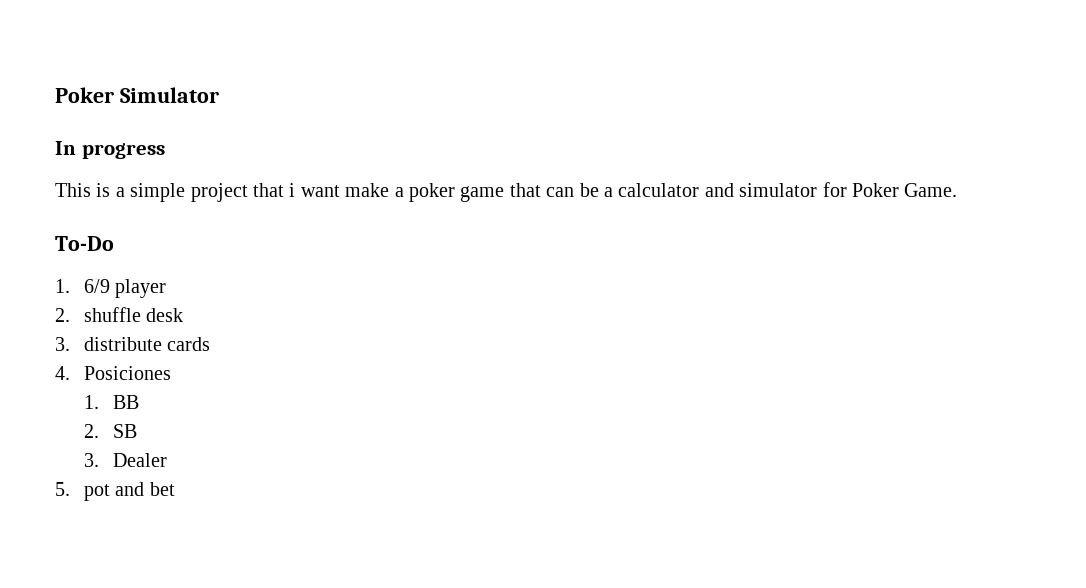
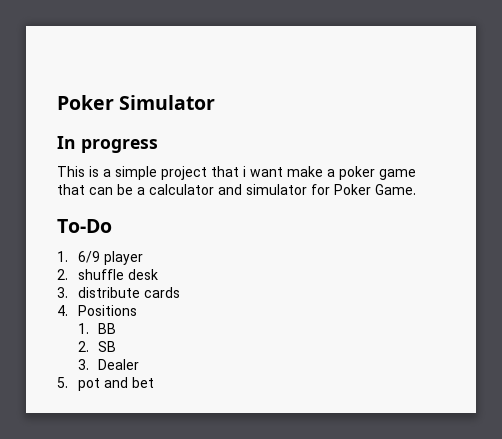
- 4. Posiciones
+ 4. Positions

